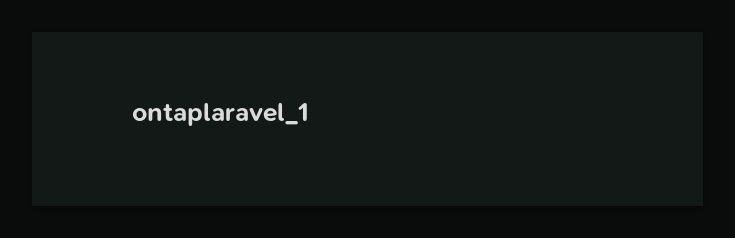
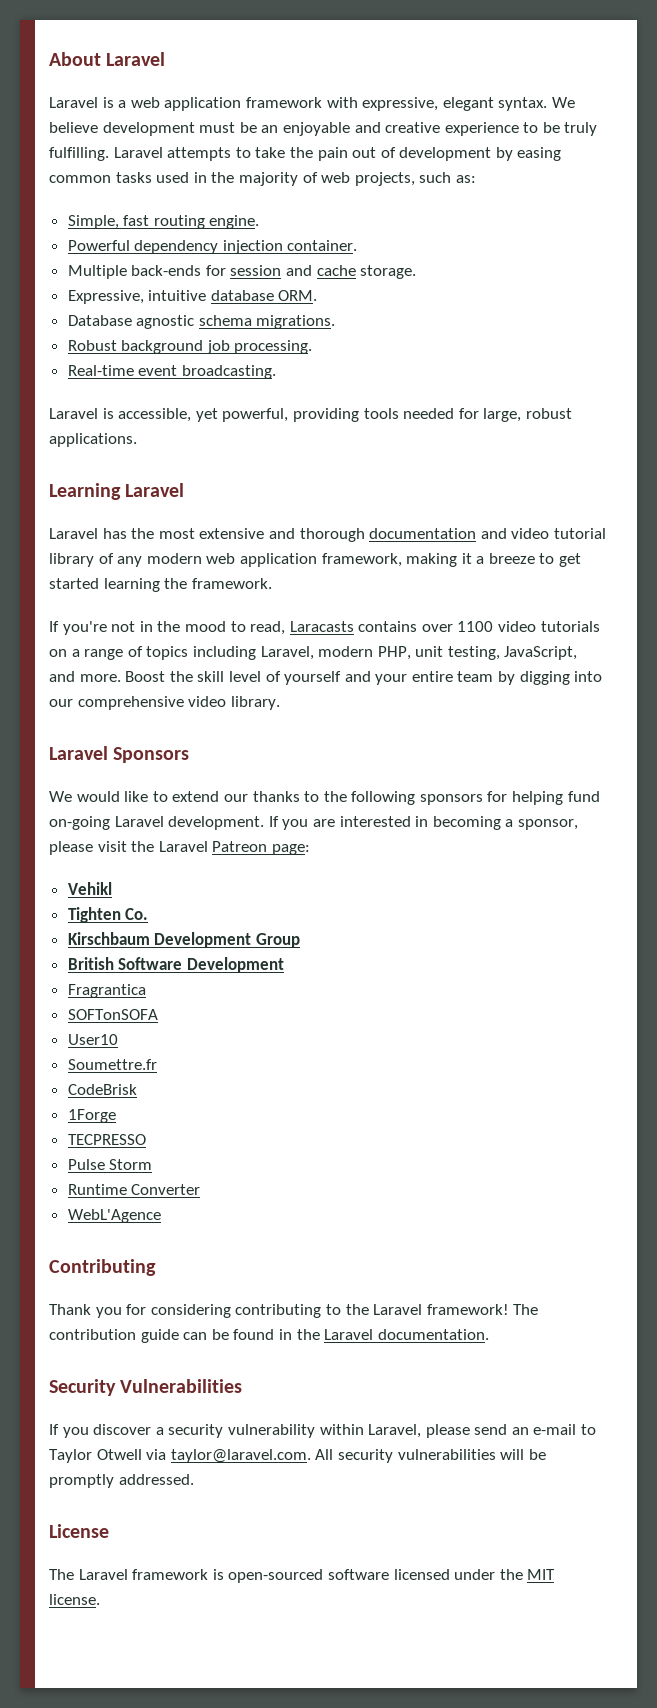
- ontaplaravel_1
+ About Laravel
+ Laravel is a web application framework with expressive, elegant syntax. We believe development must be an enjoyable and creative experience to be truly fulfilling. Laravel attempts to take the pain out of development by easing common tasks used in the majority of web projects, such as:
+ Simple, fast routing engine.
+ Powerful dependency injection container.
+ Multiple back-ends for session and cache storage.
+ Expressive, intuitive database ORM.
+ Database agnostic schema migrations.
+ Robust background job processing.
+ Real-time event broadcasting.
+ Laravel is accessible, yet powerful, providing tools needed for large, robust applications.
+ Learning Laravel
+ Laravel has the most extensive and thorough documentation and video tutorial library of any modern web application framework, making it a breeze to get started learning the framework.
+ If you're not in the mood to read, Laracasts contains over 1100 video tutorials on a range of topics including Laravel, modern PHP, unit testing, JavaScript, and more. Boost the skill level of yourself and your entire team by digging into our comprehensive video library.
+ Laravel Sponsors
+ We would like to extend our thanks to the following sponsors for helping fund on-going Laravel development. If you are interested in becoming a sponsor, please visit the Laravel Patreon page:
+ Vehikl
+ Tighten Co.
+ Kirschbaum Development Group
+ British Software Development
+ Fragrantica
+ SOFTonSOFA
+ User10
+ Soumettre.fr
+ CodeBrisk
+ 1Forge
+ TECPRESSO
+ Pulse Storm
+ Runtime Converter
+ WebL'Agence
+ Contributing
+ Thank you for considering contributing to the Laravel framework! The contribution guide can be found in the Laravel documentation.
+ Security Vulnerabilities
+ If you discover a security vulnerability within Laravel, please send an e-mail to Taylor Otwell via taylor@laravel.com. All security vulnerabilities will be promptly addressed.
+ License
+ The Laravel framework is open-sourced software licensed under the MIT license.

